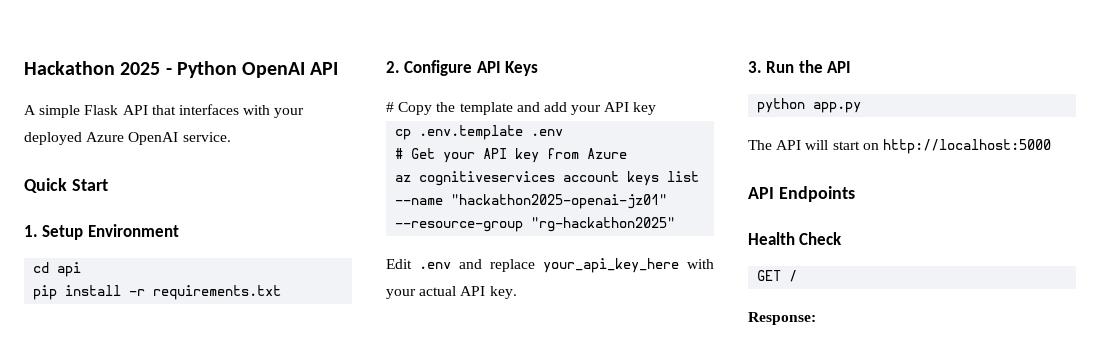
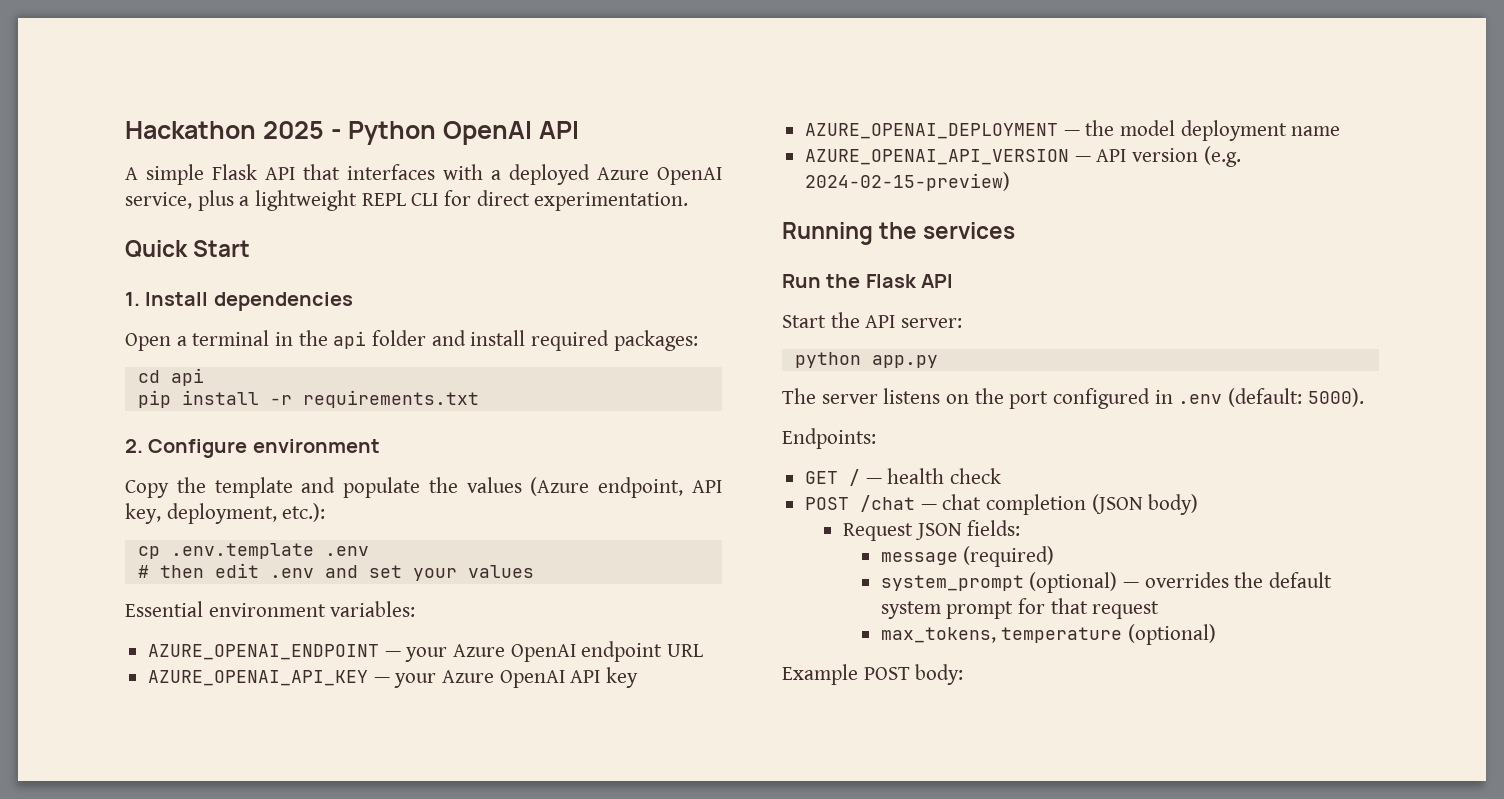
- A simple Flask API that interfaces with your deployed Azure OpenAI service.
+ A simple Flask API that interfaces with a deployed Azure OpenAI service, plus a lightweight REPL CLI for direct experimentation.
  Quick Start
- 1. Setup Environment
+ 1. Install dependencies
+ Open a terminal in the api folder and install required packages:
- 2. Configure API Keys
- # Copy the template and add your API key
+ 2. Configure environment
+ Copy the template and populate the values (Azure endpoint, API key, deployment, etc.):
  cp .env.template .env
- # Get your API key from Azure
- az cognitiveservices account keys list --name "hackathon2025-openai-jz01" --resource-group "rg-hackathon2025"
- Edit .env and replace your_api_key_here with your actual API key.
- 3. Run the API
+ # then edit .env and set your values
+ Essential environment variables:
+ AZURE_OPENAI_ENDPOINT — your Azure OpenAI endpoint URL
+ AZURE_OPENAI_API_KEY — your Azure OpenAI API key
+ AZURE_OPENAI_DEPLOYMENT — the model deployment name
+ AZURE_OPENAI_API_VERSION — API version (e.g. 2024-02-15-preview)
+ Running the services
+ Run the Flask API
+ Start the API server:
- The API will start on http://localhost:5000
- API Endpoints
- Health Check
- GET /
- Response:
+ The server listens on the port configured in .env (default: 5000).
+ Endpoints:
+ GET / — health check
+ POST /chat — chat completion (JSON body)
+ Request JSON fields:
+ message (required)
+ system_prompt (optional) — overrides the default system prompt for that request
+ max_tokens, temperature (optional)
+ Example POST body:

